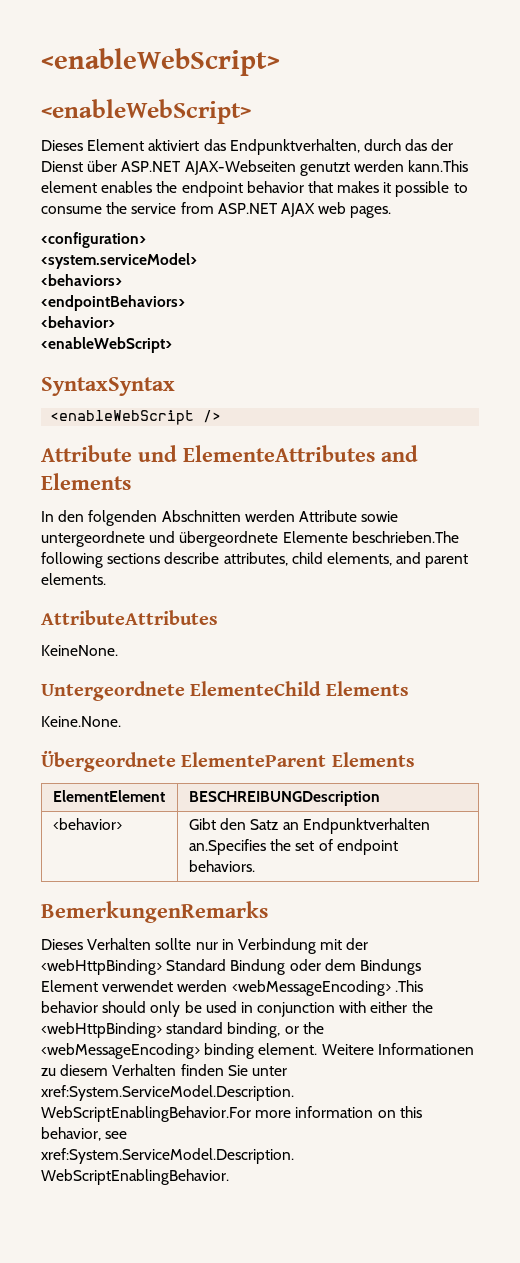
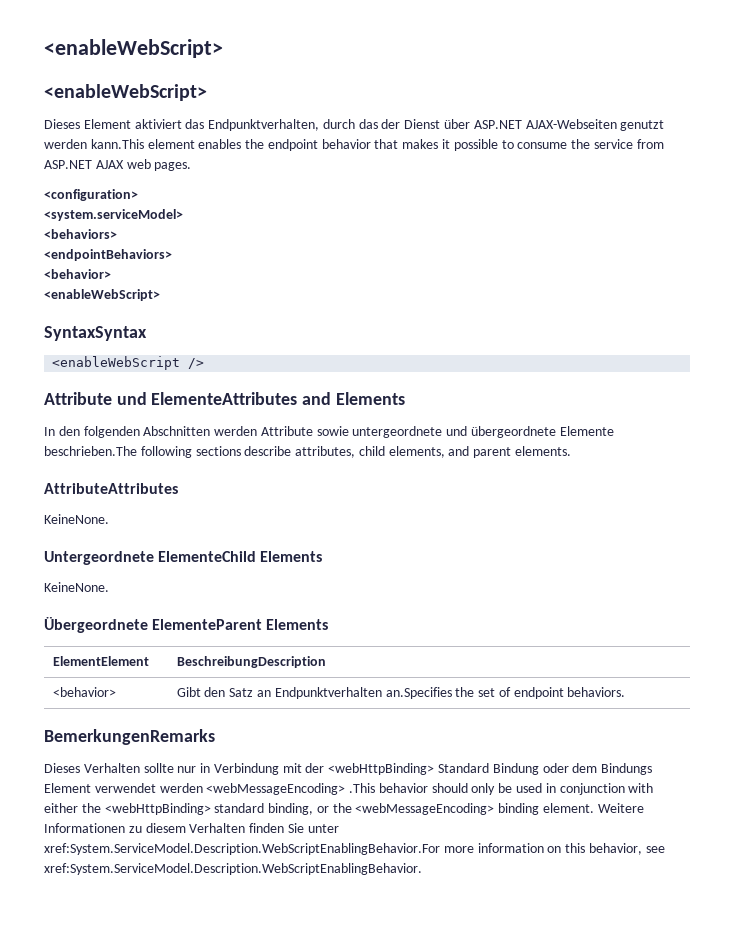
  Untergeordnete ElementeChild Elements
- Keine.None.
+ KeineNone.
- ElementElement | BESCHREIBUNGDescription
+ ElementElement | BeschreibungDescription

